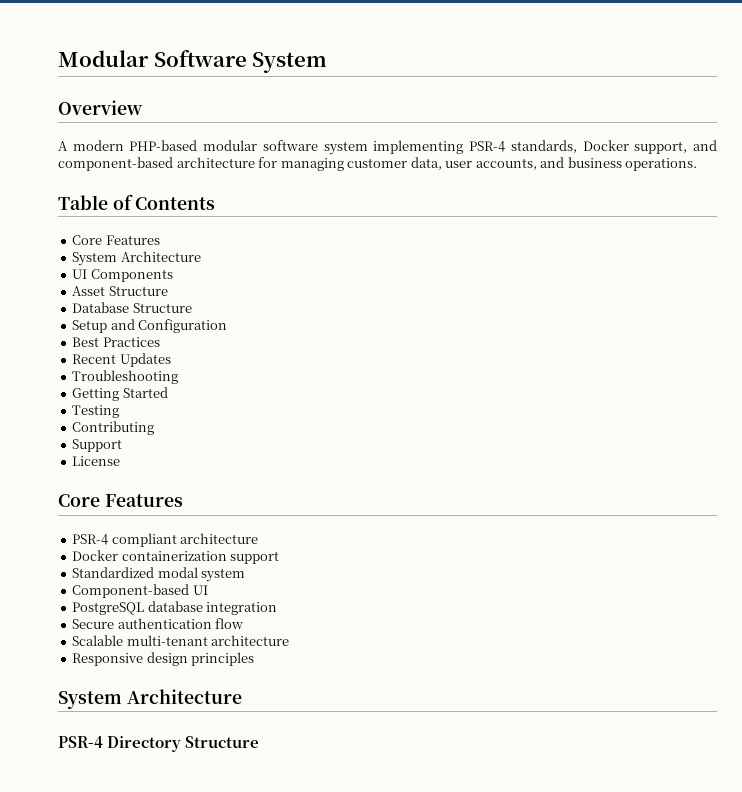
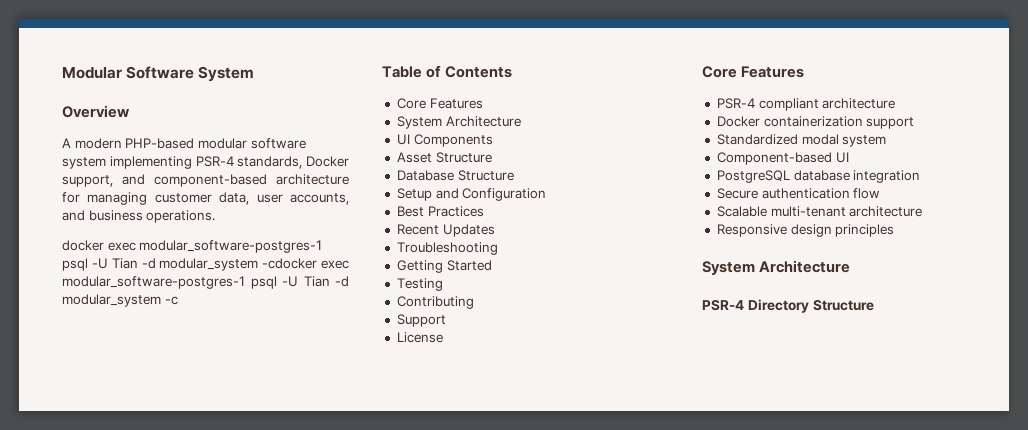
+ docker exec modular_software-postgres-1 psql -U Tian -d modular_system -cdocker exec modular_software-postgres-1 psql -U Tian -d modular_system -c

